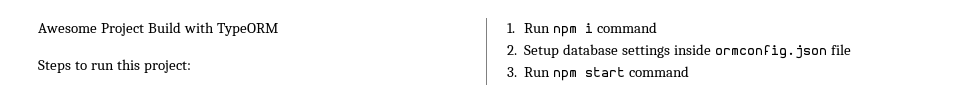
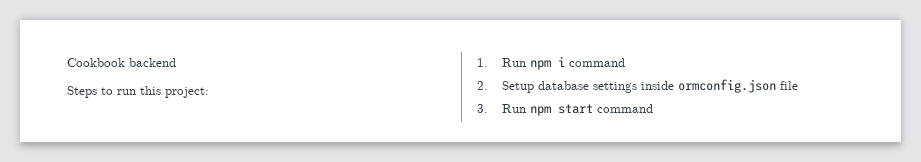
- Awesome Project Build with TypeORM
+ Cookbook backend

